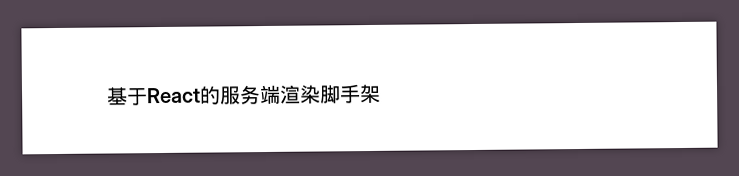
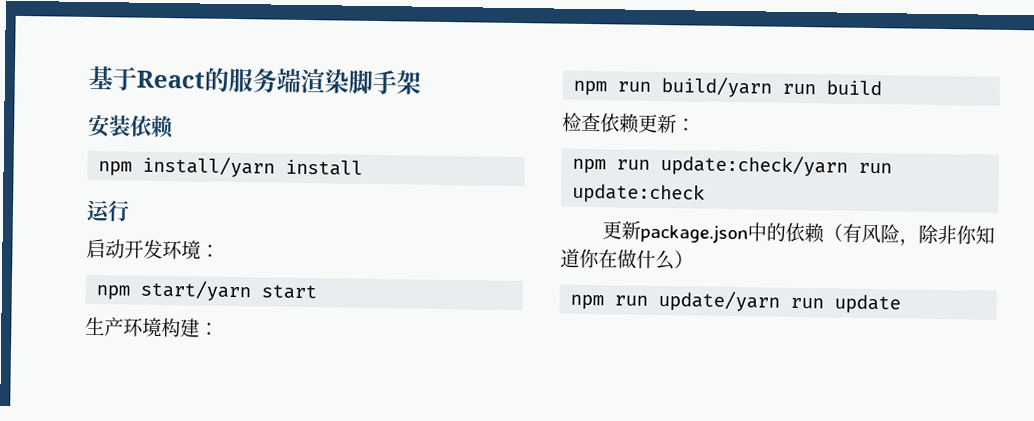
+ 安装依赖
+ npm install/yarn install
+ 运行
+ 启动开发环境：
+ npm start/yarn start
+ 生产环境构建：
+ npm run build/yarn run build
+ 检查依赖更新：
+ npm run update:check/yarn run update:check
+ 更新package.json中的依赖（有风险，除非你知道你在做什么）
+ npm run update/yarn run update

